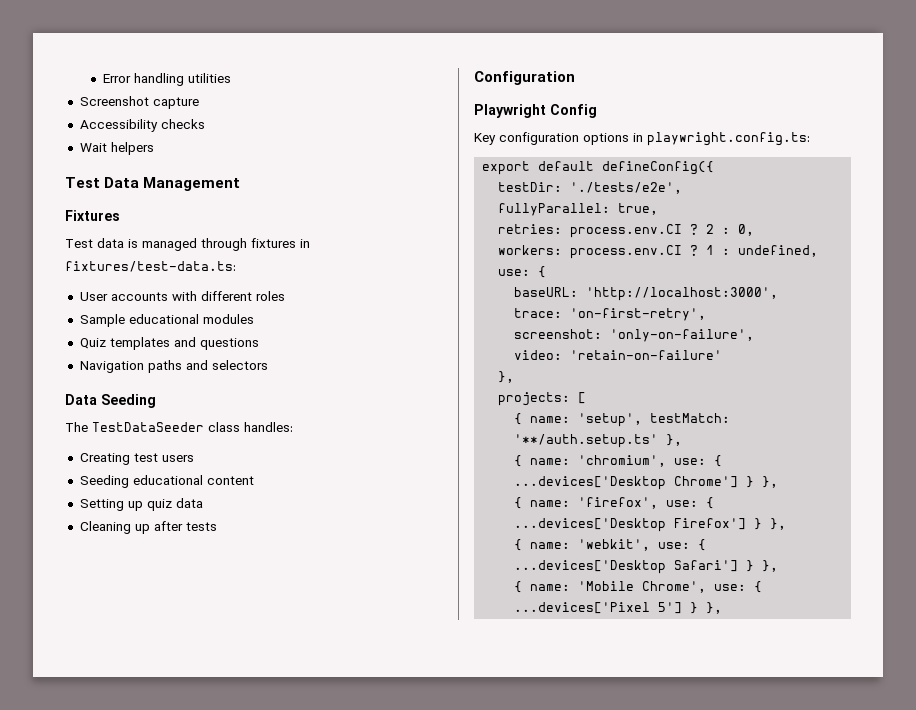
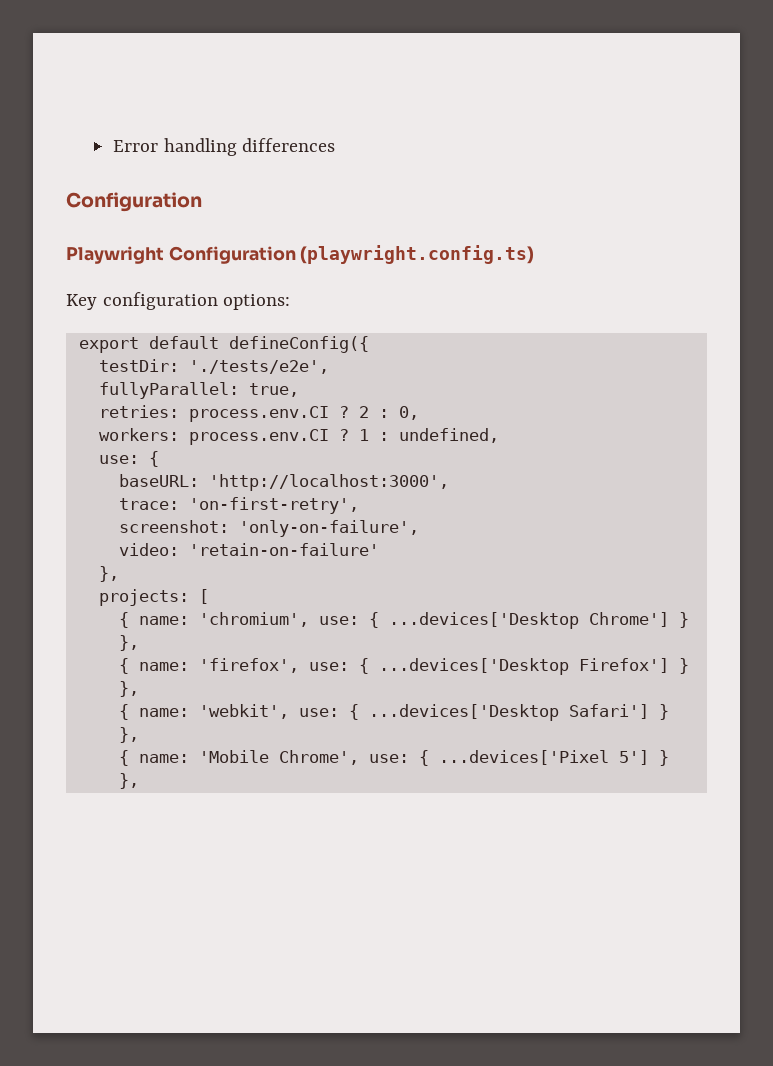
- Error handling utilities
- Screenshot capture
- Accessibility checks
- Wait helpers
- Test Data Management
- Fixtures
- Test data is managed through fixtures in fixtures/test-data.ts:
- User accounts with different roles
- Sample educational modules
- Quiz templates and questions
- Navigation paths and selectors
- Data Seeding
- The TestDataSeeder class handles:
- Creating test users
- Seeding educational content
- Setting up quiz data
- Cleaning up after tests
+ Error handling differences
- Playwright Config
+ Playwright Configuration (playwright.config.ts)
- Key configuration options in playwright.config.ts:
+ Key configuration options:
- { name: 'setup', testMatch: '**/auth.setup.ts' },

